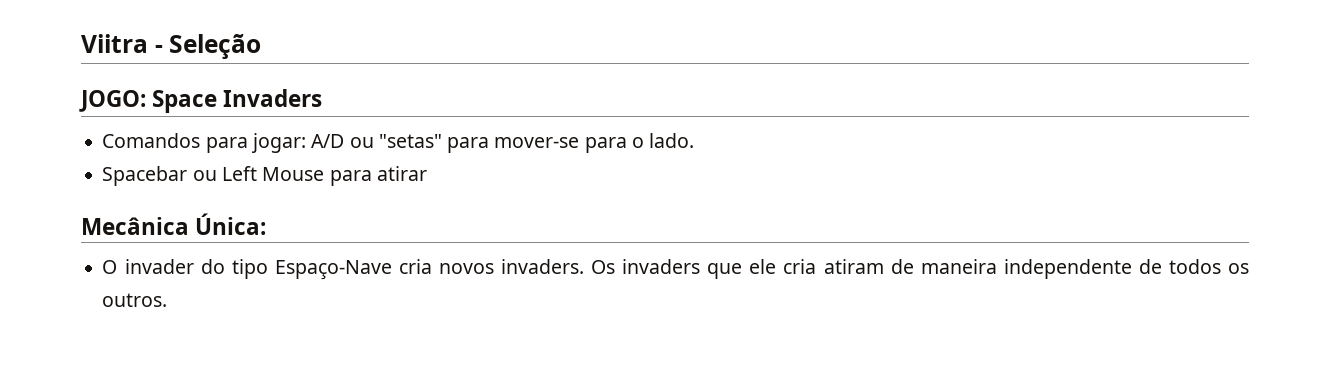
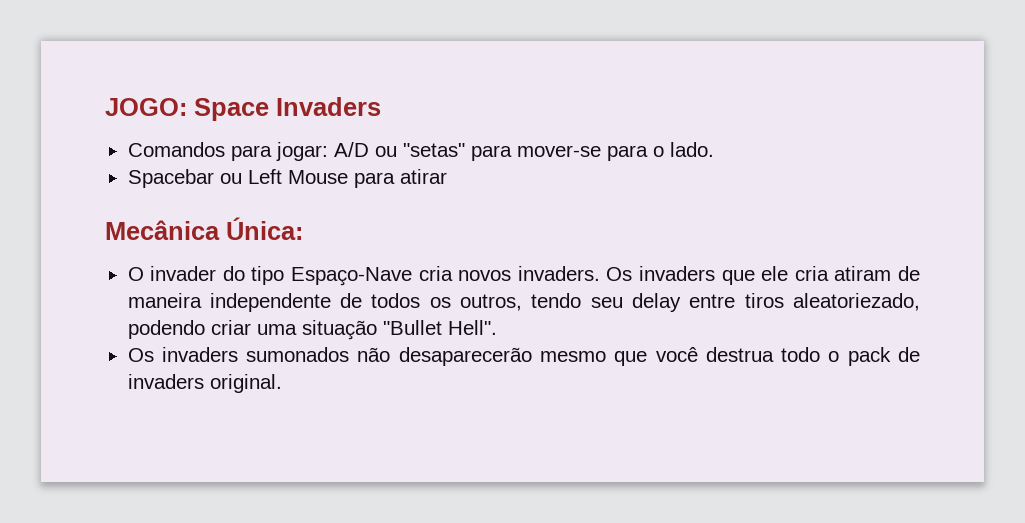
- Viitra - Seleção
- Os invaders que ele cria atiram de maneira independente de todos os outros.
+ Os invaders que ele cria atiram de maneira independente de todos os outros, tendo seu delay entre tiros aleatoriezado, podendo criar uma situação "Bullet Hell".
+ Os invaders sumonados não desaparecerão mesmo que você destrua todo o pack de invaders original.

